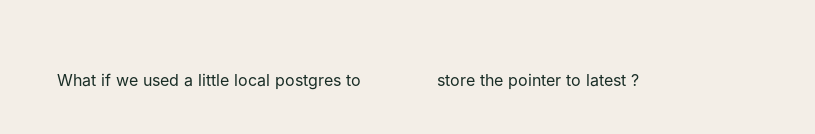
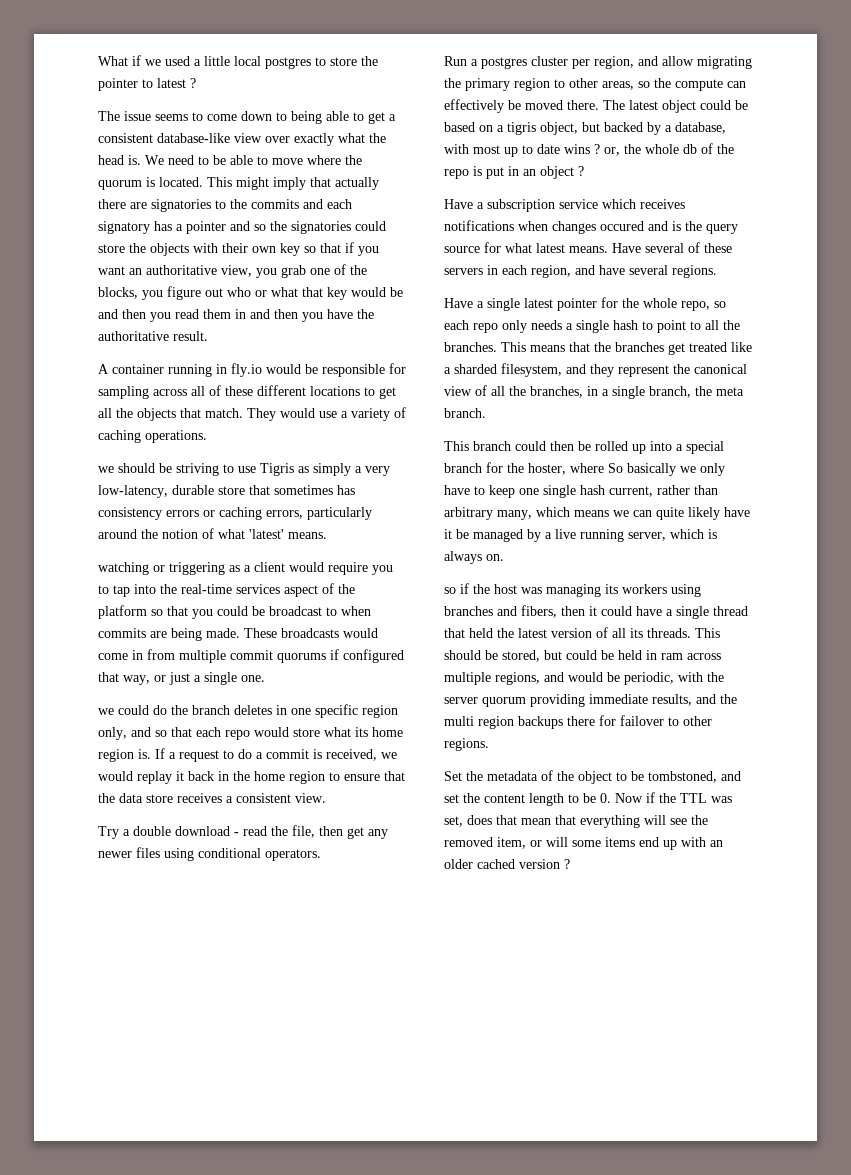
+ The issue seems to come down to being able to get a consistent database-like view over exactly what the head is. We need to be able to move where the quorum is located. This might imply that actually there are signatories to the commits and each signatory has a pointer and so the signatories could store the objects with their own key so that if you want an authoritative view, you grab one of the blocks, you figure out who or what that key would be and then you read them in and then you have the authoritative result.
+ A container running in fly.io would be responsible for sampling across all of these different locations to get all the objects that match. They would use a variety of caching operations.
+ we should be striving to use Tigris as simply a very low-latency, durable store that sometimes has consistency errors or caching errors, particularly around the notion of what 'latest' means.
+ watching or triggering as a client would require you to tap into the real-time services aspect of the platform so that you could be broadcast to when commits are being made. These broadcasts would come in from multiple commit quorums if configured that way, or just a single one.
+ we could do the branch deletes in one specific region only, and so that each repo would store what its home region is. If a request to do a commit is received, we would replay it back in the home region to ensure that the data store receives a consistent view.
+ Try a double download - read the file, then get any newer files using conditional operators.
+ Run a postgres cluster per region, and allow migrating the primary region to other areas, so the compute can effectively be moved there. The latest object could be based on a tigris object, but backed by a database, with most up to date wins ? or, the whole db of the repo is put in an object ?
+ Have a subscription service which receives notifications when changes occured and is the query source for what latest means. Have several of these servers in each region, and have several regions.
+ Have a single latest pointer for the whole repo, so each repo only needs a single hash to point to all the branches. This means that the branches get treated like a sharded filesystem, and they represent the canonical view of all the branches, in a single branch, the meta branch.
+ This branch could then be rolled up into a special branch for the hoster, where So basically we only have to keep one single hash current, rather than arbitrary many, which means we can quite likely have it be managed by a live running server, which is always on.
+ so if the host was managing its workers using branches and fibers, then it could have a single thread that held the latest version of all its threads. This should be stored, but could be held in ram across multiple regions, and would be periodic, with the server quorum providing immediate results, and the multi region backups there for failover to other regions.
+ Set the metadata of the object to be tombstoned, and set the content length to be 0. Now if the TTL was set, does that mean that everything will see the removed item, or will some items end up with an older cached version ?

